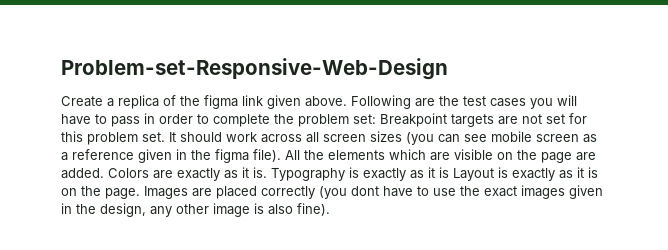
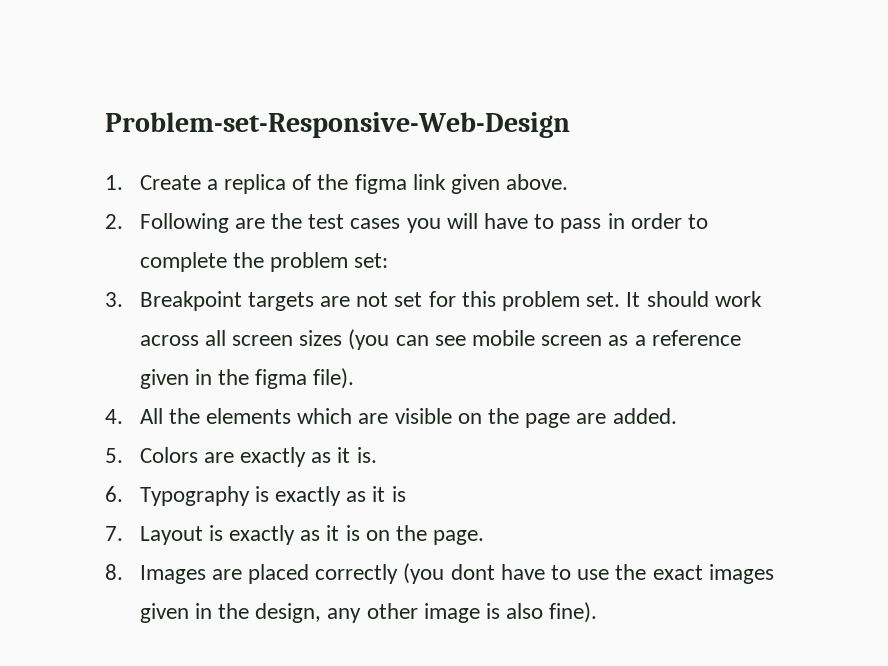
- Create a replica of the figma link given above. Following are the test cases you will have to pass in order to complete the problem set: Breakpoint targets are not set for this problem set.
+ 1. Create a replica of the figma link given above.
+ 2. Following are the test cases you will have to pass in order to complete the problem set:
+ 3. Breakpoint targets are not set for this problem set.
- It should work across all screen sizes (you can see mobile screen as a reference given in the figma file). All the elements which are visible on the page are added. Colors are exactly as it is. Typography is exactly as it is Layout is exactly as it is on the page. Images are placed correctly (you dont have to use the exact images given in the design, any other image is also fine).
+ It should work across all screen sizes (you can see mobile screen as a reference given in the figma file).
+ 4. All the elements which are visible on the page are added.
+ 5. Colors are exactly as it is.
+ 6. Typography is exactly as it is
+ 7. Layout is exactly as it is on the page.
+ 8. Images are placed correctly (you dont have to use the exact images given in the design, any other image is also fine).

